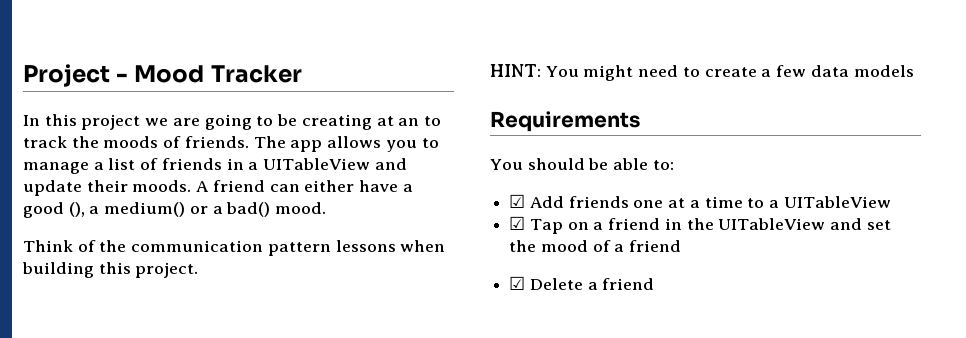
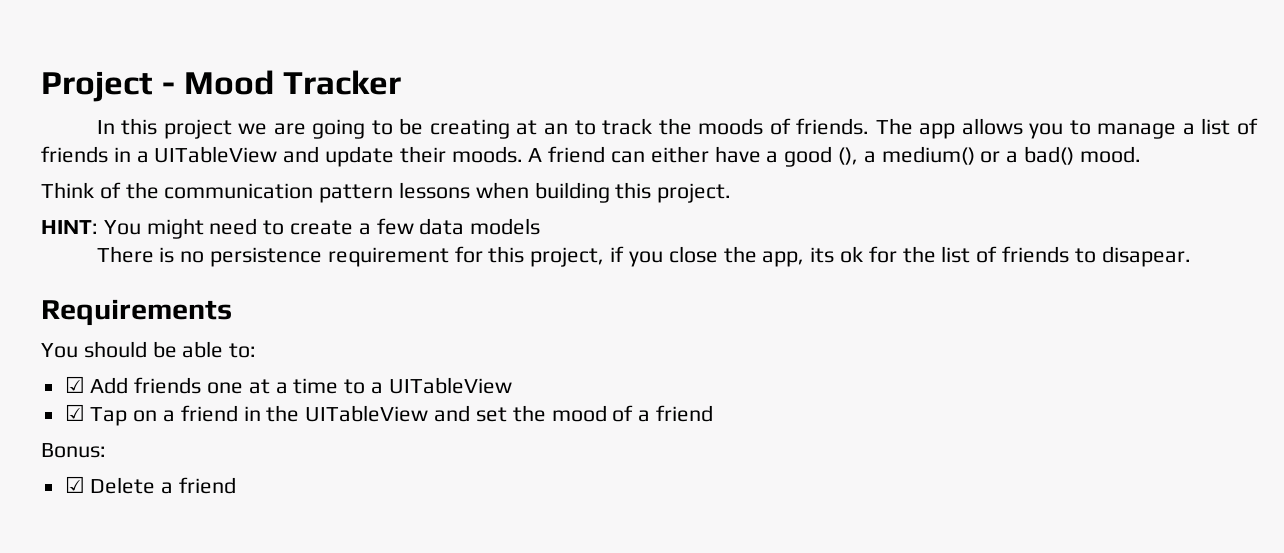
+ There is no persistence requirement for this project, if you close the app, its ok for the list of friends to disapear.
+ Bonus:

